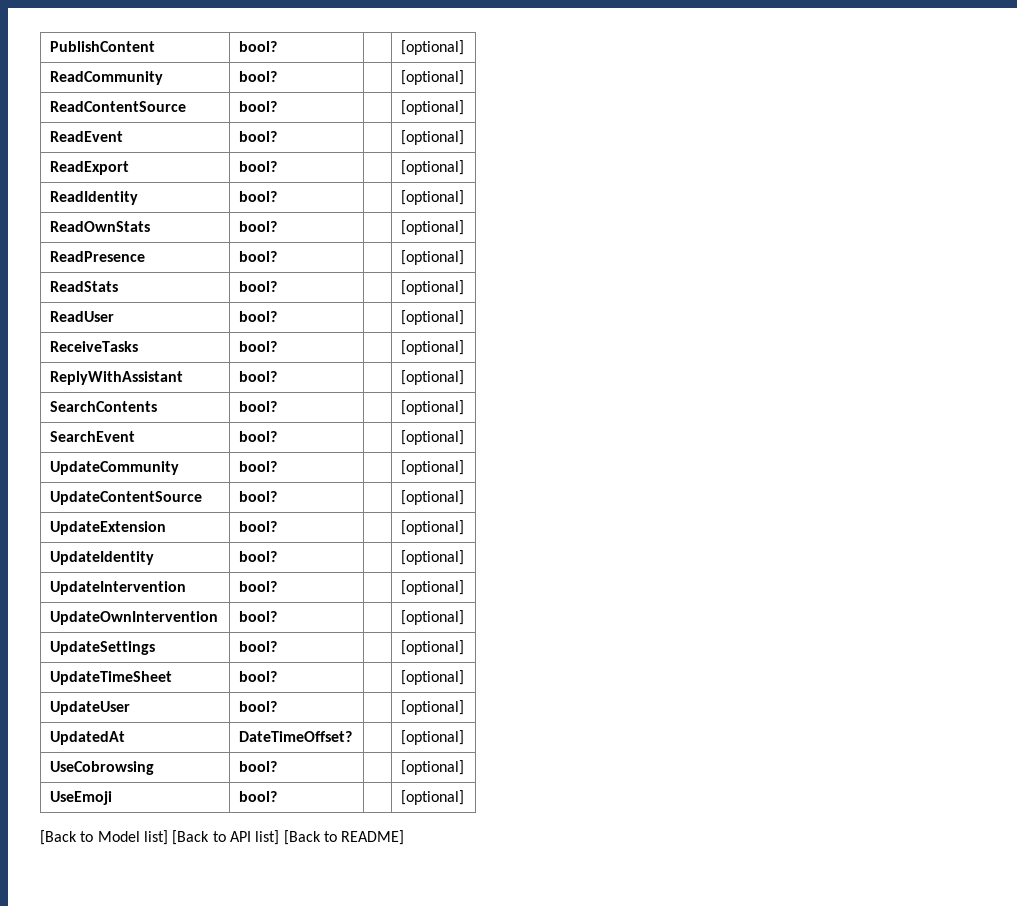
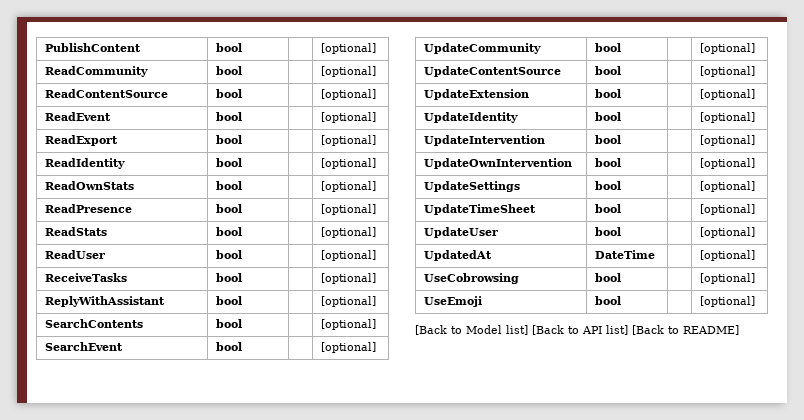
- PublishContent | bool? | | [optional]
+ PublishContent | bool | | [optional]
- ReadCommunity | bool? | | [optional]
+ ReadCommunity | bool | | [optional]
- ReadContentSource | bool? | | [optional]
+ ReadContentSource | bool | | [optional]
- ReadEvent | bool? | | [optional]
+ ReadEvent | bool | | [optional]
- ReadExport | bool? | | [optional]
+ ReadExport | bool | | [optional]
- ReadIdentity | bool? | | [optional]
+ ReadIdentity | bool | | [optional]
- ReadOwnStats | bool? | | [optional]
+ ReadOwnStats | bool | | [optional]
- ReadPresence | bool? | | [optional]
+ ReadPresence | bool | | [optional]
- ReadStats | bool? | | [optional]
+ ReadStats | bool | | [optional]
- ReadUser | bool? | | [optional]
+ ReadUser | bool | | [optional]
- ReceiveTasks | bool? | | [optional]
+ ReceiveTasks | bool | | [optional]
- ReplyWithAssistant | bool? | | [optional]
+ ReplyWithAssistant | bool | | [optional]
- SearchContents | bool? | | [optional]
+ SearchContents | bool | | [optional]
- SearchEvent | bool? | | [optional]
+ SearchEvent | bool | | [optional]
- UpdateCommunity | bool? | | [optional]
+ UpdateCommunity | bool | | [optional]
- UpdateContentSource | bool? | | [optional]
+ UpdateContentSource | bool | | [optional]
- UpdateExtension | bool? | | [optional]
+ UpdateExtension | bool | | [optional]
- UpdateIdentity | bool? | | [optional]
+ UpdateIdentity | bool | | [optional]
- UpdateIntervention | bool? | | [optional]
+ UpdateIntervention | bool | | [optional]
- UpdateOwnIntervention | bool? | | [optional]
+ UpdateOwnIntervention | bool | | [optional]
- UpdateSettings | bool? | | [optional]
+ UpdateSettings | bool | | [optional]
- UpdateTimeSheet | bool? | | [optional]
+ UpdateTimeSheet | bool | | [optional]
- UpdateUser | bool? | | [optional]
+ UpdateUser | bool | | [optional]
- UpdatedAt | DateTimeOffset? | | [optional]
+ UpdatedAt | DateTime | | [optional]
- UseCobrowsing | bool? | | [optional]
+ UseCobrowsing | bool | | [optional]
- UseEmoji | bool? | | [optional]
+ UseEmoji | bool | | [optional]

